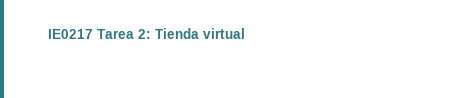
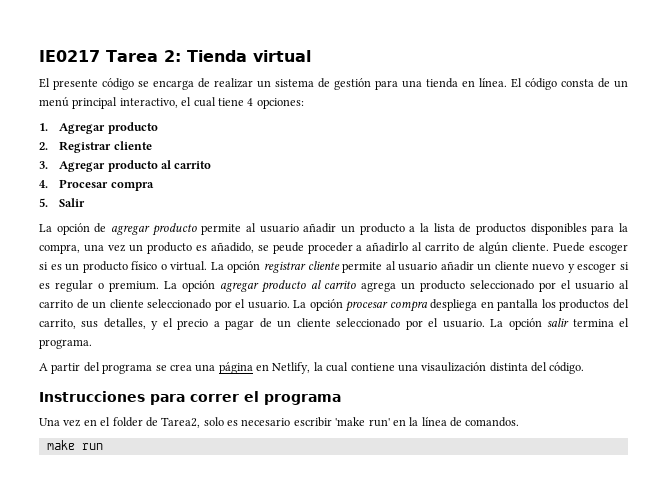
+ El presente código se encarga de realizar un sistema de gestión para una tienda en línea. El código consta de un menú principal interactivo, el cual tiene 4 opciones:
+ 1. Agregar producto
+ 2. Registrar cliente
+ 3. Agregar producto al carrito
+ 4. Procesar compra
+ 5. Salir
+ La opción de agregar producto permite al usuario añadir un producto a la lista de productos disponibles para la compra, una vez un producto es añadido, se peude proceder a añadirlo al carrito de algún cliente. Puede escoger si es un producto físico o virtual. La opción registrar cliente permite al usuario añadir un cliente nuevo y escoger si es regular o premium. La opción agregar producto al carrito agrega un producto seleccionado por el usuario al carrito de un cliente seleccionado por el usuario. La opción procesar compra despliega en pantalla los productos del carrito, sus detalles, y el precio a pagar de un cliente seleccionado por el usuario. La opción salir termina el programa.
+ A partir del programa se crea una página en Netlify, la cual contiene una visaulización distinta del código.
+ Instrucciones para correr el programa
+ Una vez en el folder de Tarea2, solo es necesario escribir 'make run' en la línea de comandos.
+ make run

